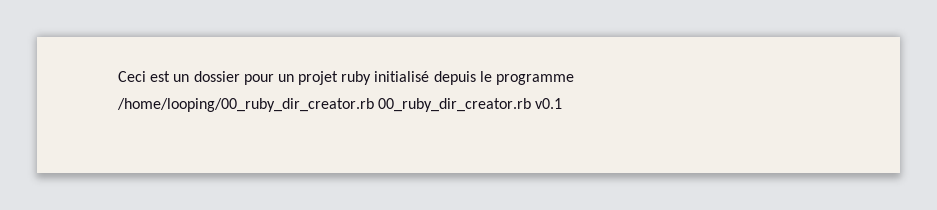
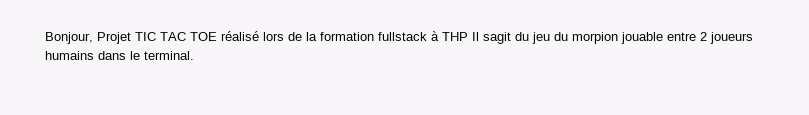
- Ceci est un dossier pour un projet ruby initialisé depuis le programme /home/looping/00_ruby_dir_creator.rb 00_ruby_dir_creator.rb v0.1
+ Bonjour, Projet TIC TAC TOE réalisé lors de la formation fullstack à THP Il sagit du jeu du morpion jouable entre 2 joueurs humains dans le terminal.

